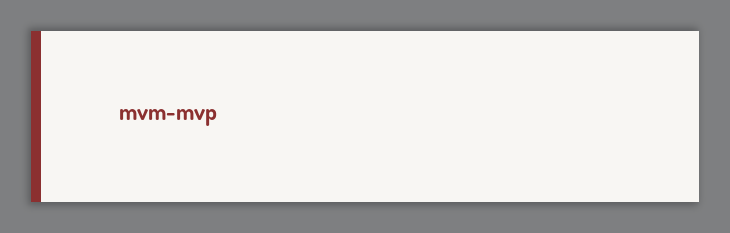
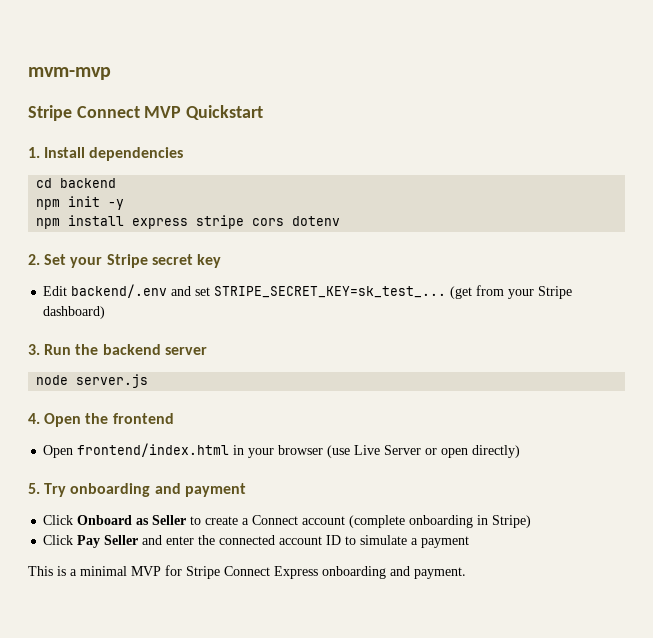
+ Stripe Connect MVP Quickstart
+ 1. Install dependencies
+ cd backend
+ npm init -y
+ npm install express stripe cors dotenv
+ 2. Set your Stripe secret key
+ Edit backend/.env and set STRIPE_SECRET_KEY=sk_test_... (get from your Stripe dashboard)
+ 3. Run the backend server
+ node server.js
+ 4. Open the frontend
+ Open frontend/index.html in your browser (use Live Server or open directly)
+ 5. Try onboarding and payment
+ Click Onboard as Seller to create a Connect account (complete onboarding in Stripe)
+ Click Pay Seller and enter the connected account ID to simulate a payment
+ This is a minimal MVP for Stripe Connect Express onboarding and payment.

